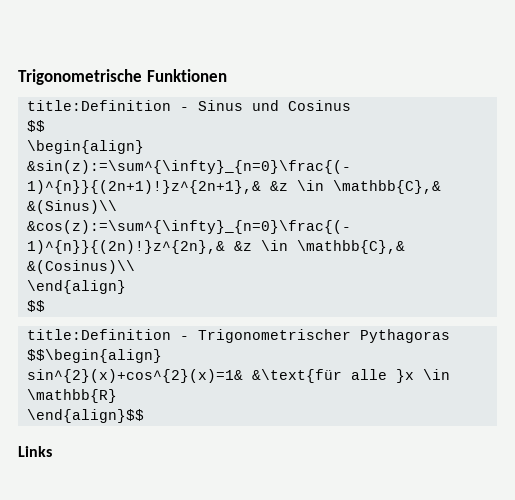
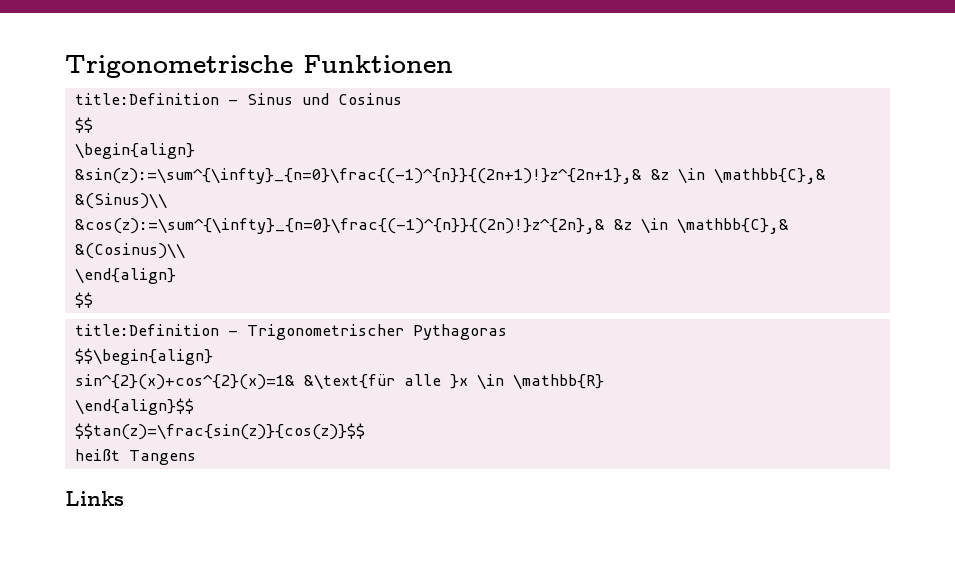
+ $$tan(z)=\frac{sin(z)}{cos(z)}$$
+ heißt Tangens

